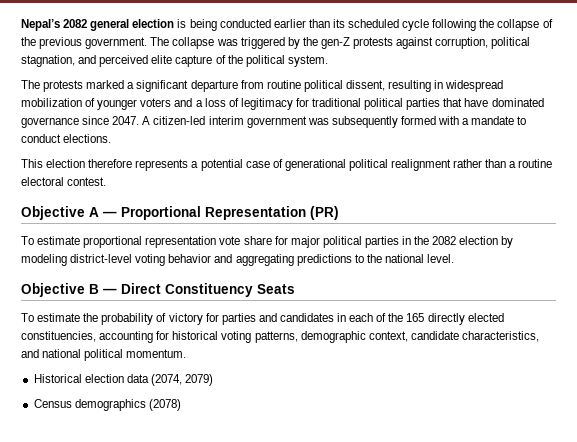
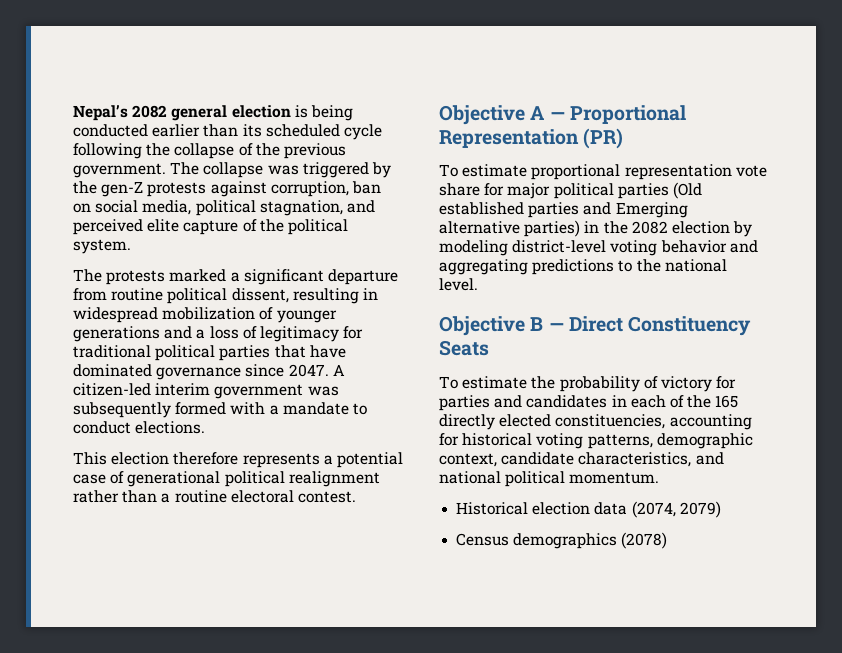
- The collapse was triggered by the gen-Z protests against corruption, political stagnation, and perceived elite capture of the political system.
+ The collapse was triggered by the gen-Z protests against corruption, ban on social media, political stagnation, and perceived elite capture of the political system.
- The protests marked a significant departure from routine political dissent, resulting in widespread mobilization of younger voters and a loss of legitimacy for traditional political parties that have dominated governance since 2047.
+ The protests marked a significant departure from routine political dissent, resulting in widespread mobilization of younger generations and a loss of legitimacy for traditional political parties that have dominated governance since 2047.
- To estimate proportional representation vote share for major political parties in the 2082 election by modeling district-level voting behavior and aggregating predictions to the national level.
+ To estimate proportional representation vote share for major political parties (Old established parties and Emerging alternative parties) in the 2082 election by modeling district-level voting behavior and aggregating predictions to the national level.

